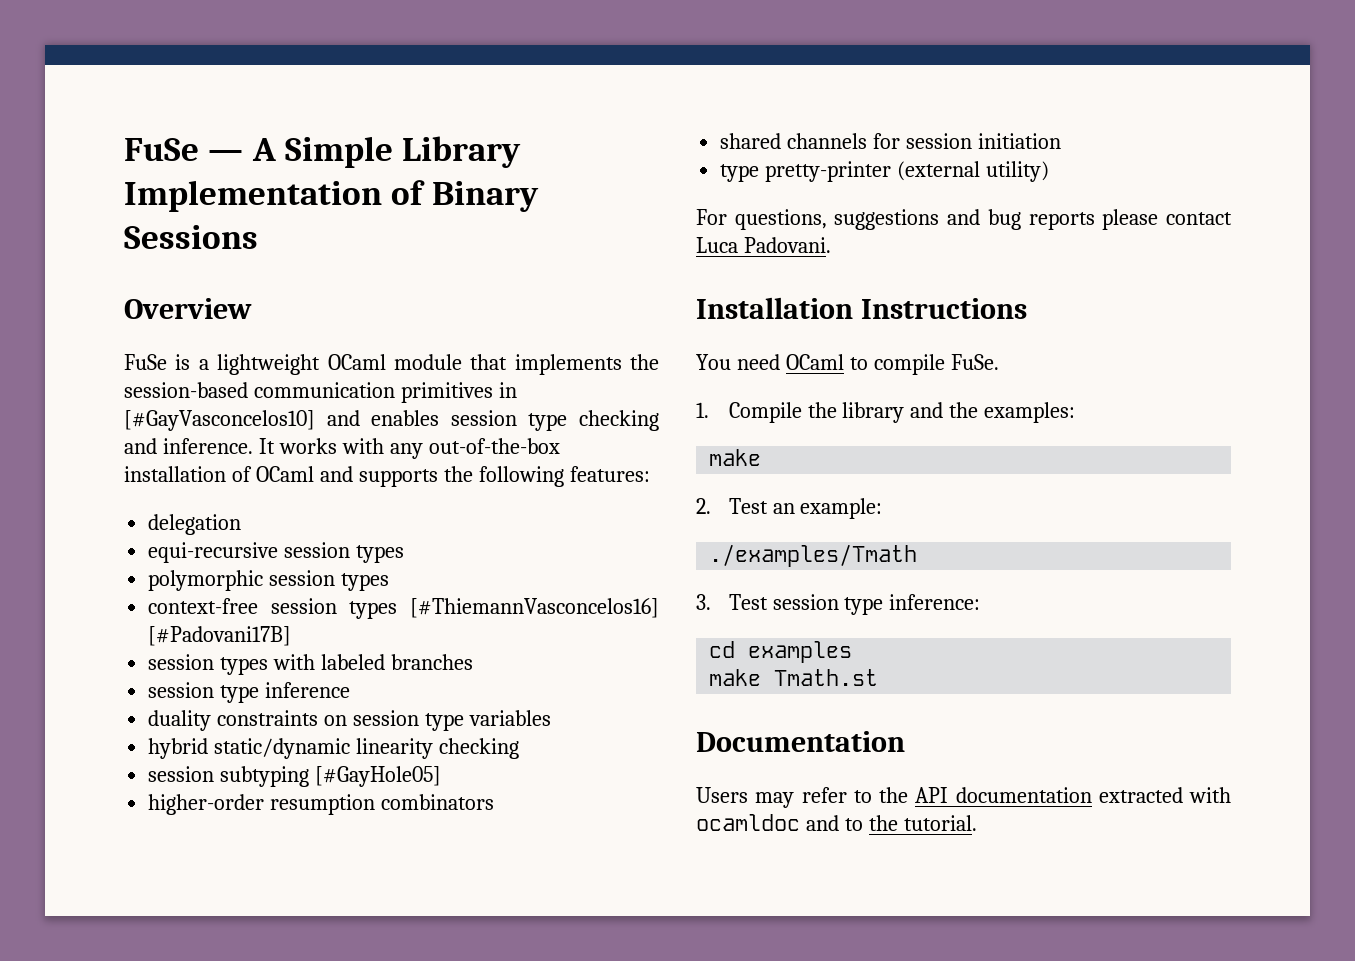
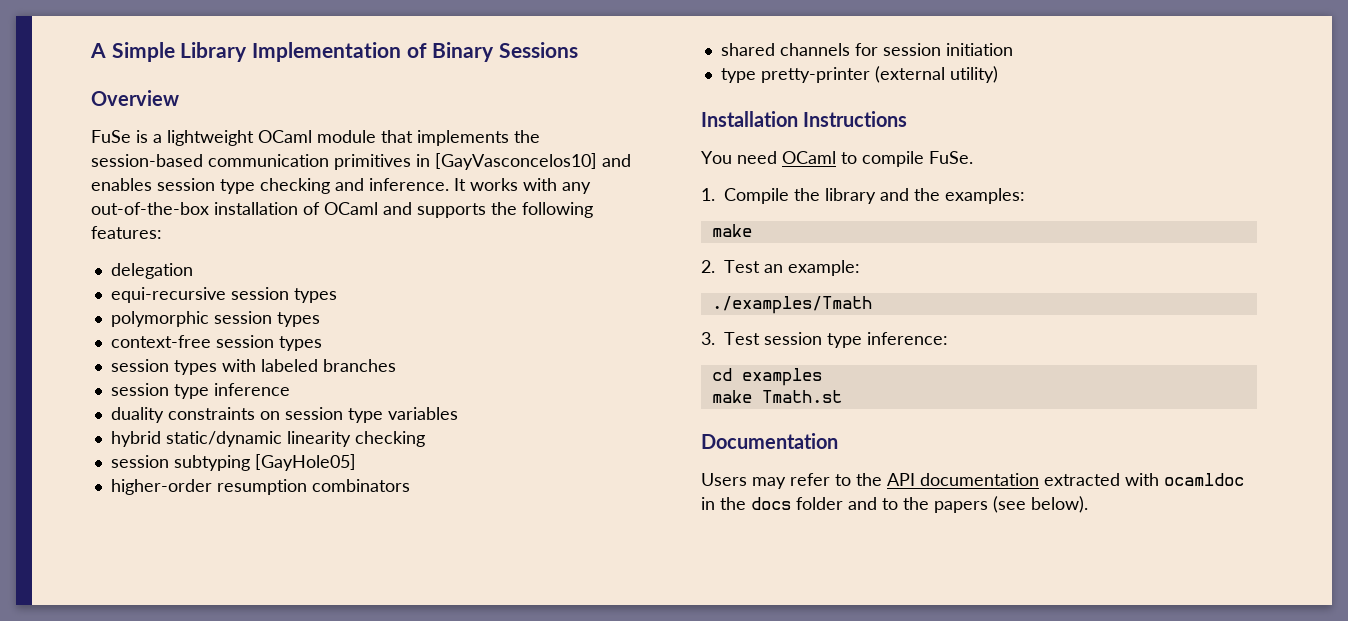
- FuSe — A Simple Library Implementation of Binary Sessions
+ A Simple Library Implementation of Binary Sessions
- FuSe is a lightweight OCaml module that implements the session-based communication primitives in [#GayVasconcelos10] and enables session type checking and inference.
+ FuSe is a lightweight OCaml module that implements the session-based communication primitives in [GayVasconcelos10] and enables session type checking and inference.
- context-free session types [#ThiemannVasconcelos16] [#Padovani17B]
+ context-free session types
- session subtyping [#GayHole05]
+ session subtyping [GayHole05]
- For questions, suggestions and bug reports please contact Luca Padovani.
- Users may refer to the API documentation extracted with ocamldoc and to the tutorial.
+ Users may refer to the API documentation extracted with ocamldoc in the docs folder and to the papers (see below).

